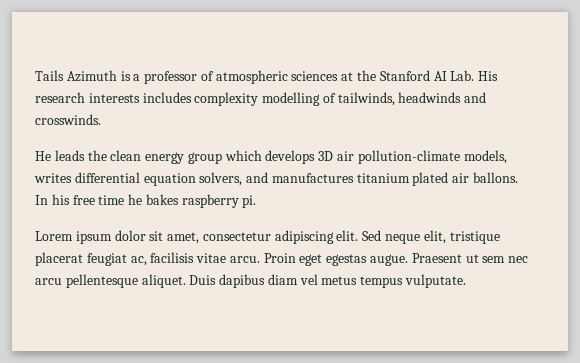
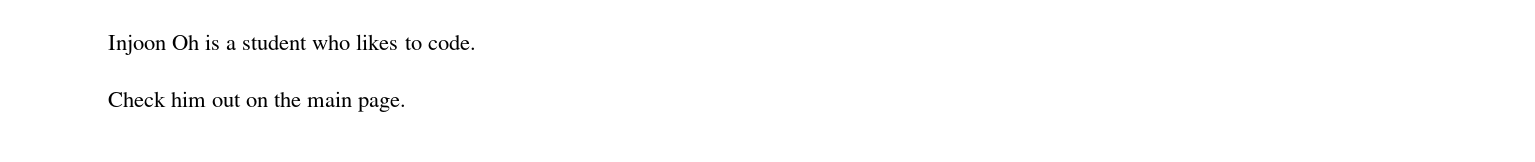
- Tails Azimuth is a professor of atmospheric sciences at the Stanford AI Lab. His research interests includes complexity modelling of tailwinds, headwinds and crosswinds.
- He leads the clean energy group which develops 3D air pollution-climate models, writes differential equation solvers, and manufactures titanium plated air ballons. In his free time he bakes raspberry pi.
- Lorem ipsum dolor sit amet, consectetur adipiscing elit. Sed neque elit, tristique placerat feugiat ac, facilisis vitae arcu. Proin eget egestas augue. Praesent ut sem nec arcu pellentesque aliquet. Duis dapibus diam vel metus tempus vulputate.
+ Injoon Oh is a student who likes to code.
+ Check him out on the main page.

